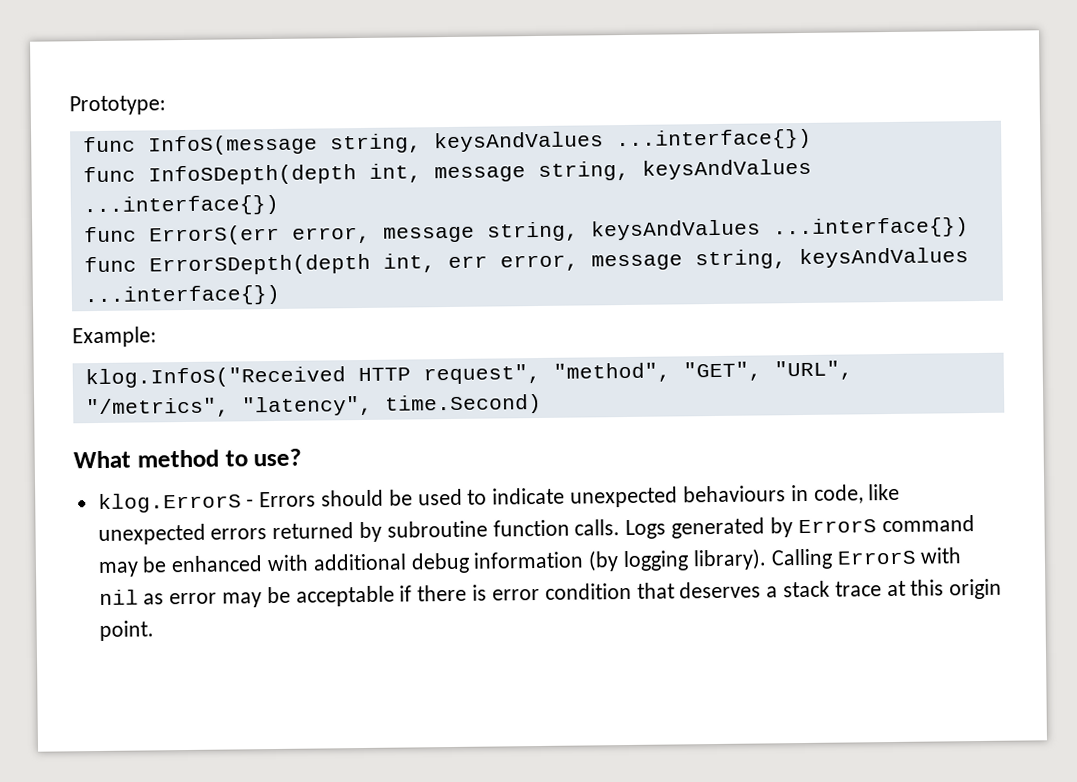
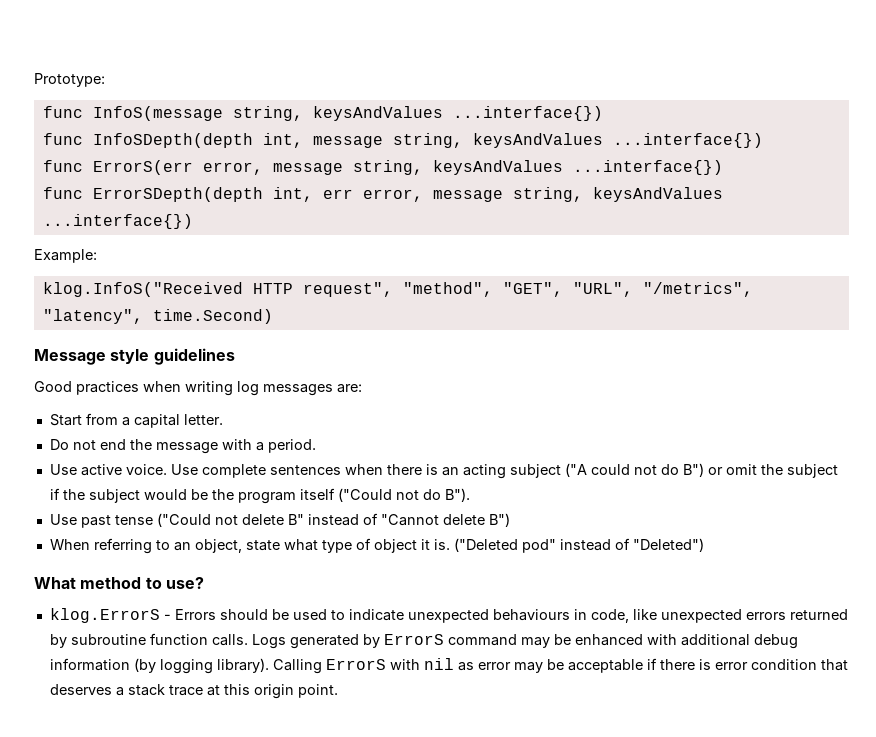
+ Message style guidelines
+ Good practices when writing log messages are:
+ Start from a capital letter.
+ Do not end the message with a period.
+ Use active voice. Use complete sentences when there is an acting subject ("A could not do B") or omit the subject if the subject would be the program itself ("Could not do B").
+ Use past tense ("Could not delete B" instead of "Cannot delete B")
+ When referring to an object, state what type of object it is. ("Deleted pod" instead of "Deleted")

